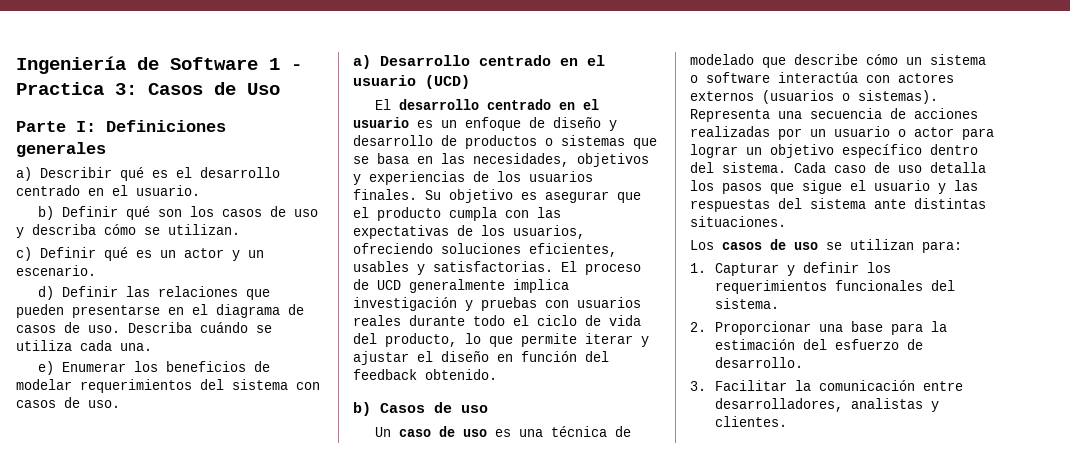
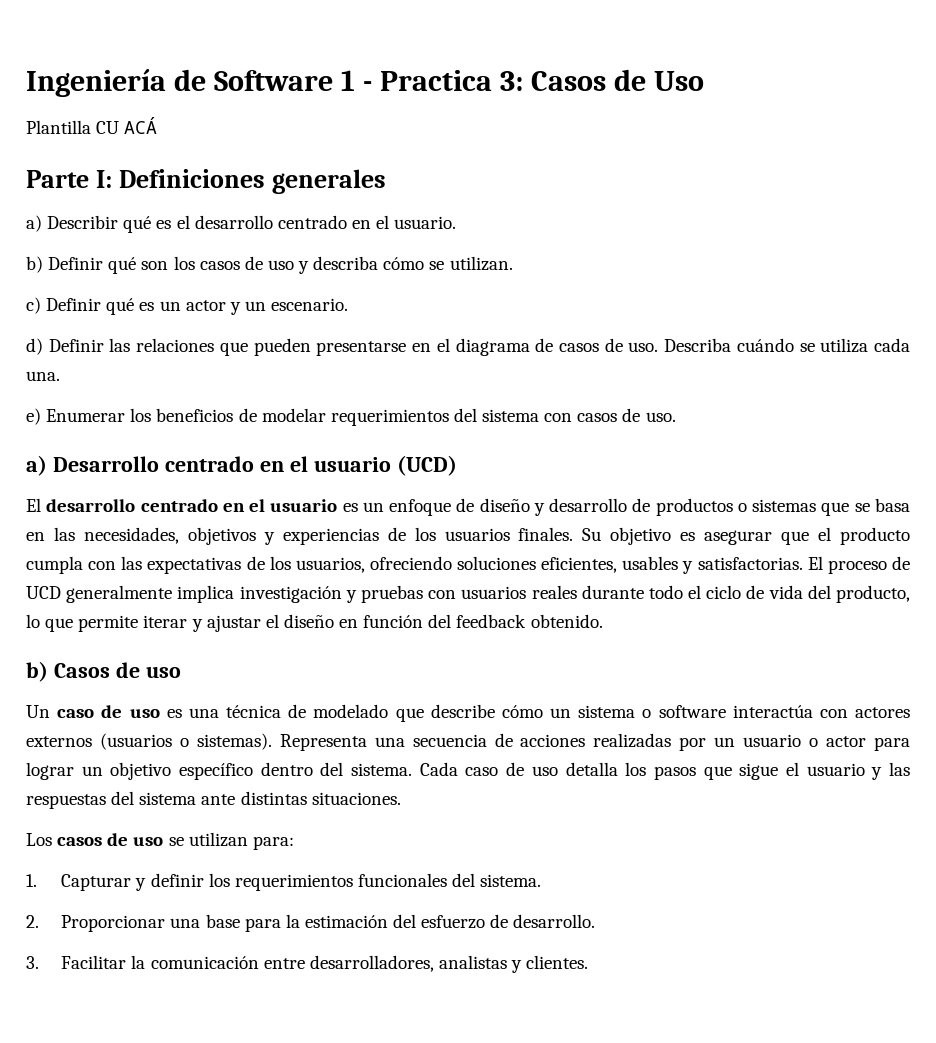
+ Plantilla CU ACÁ

